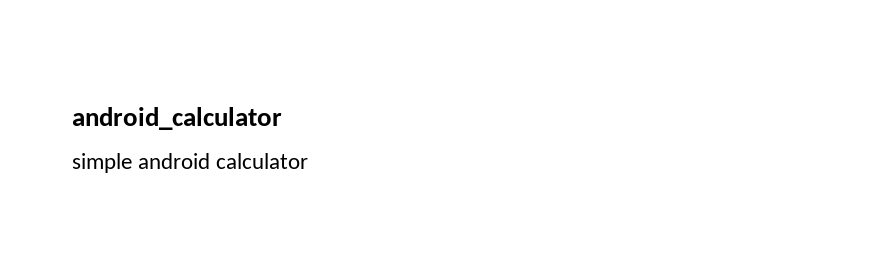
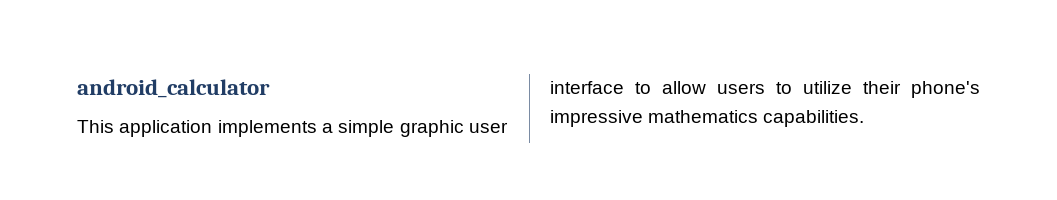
- simple android calculator
+ This application implements a simple graphic user interface to allow users to utilize their phone's impressive mathematics capabilities.

